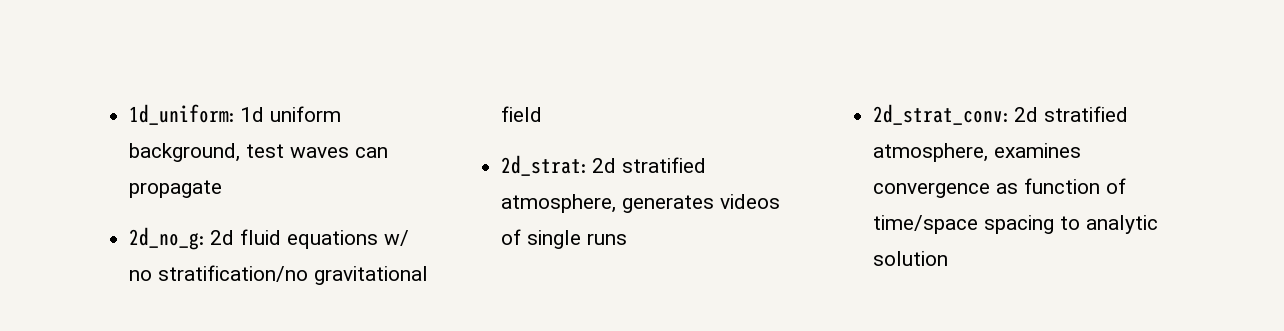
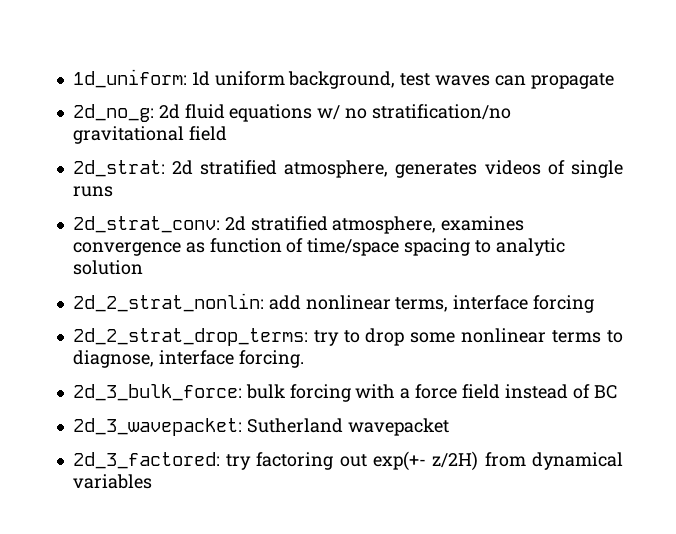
+ 2d_2_strat_nonlin: add nonlinear terms, interface forcing
+ 2d_2_strat_drop_terms: try to drop some nonlinear terms to diagnose, interface forcing.
+ 2d_3_bulk_force: bulk forcing with a force field instead of BC
+ 2d_3_wavepacket: Sutherland wavepacket
+ 2d_3_factored: try factoring out exp(+- z/2H) from dynamical variables

